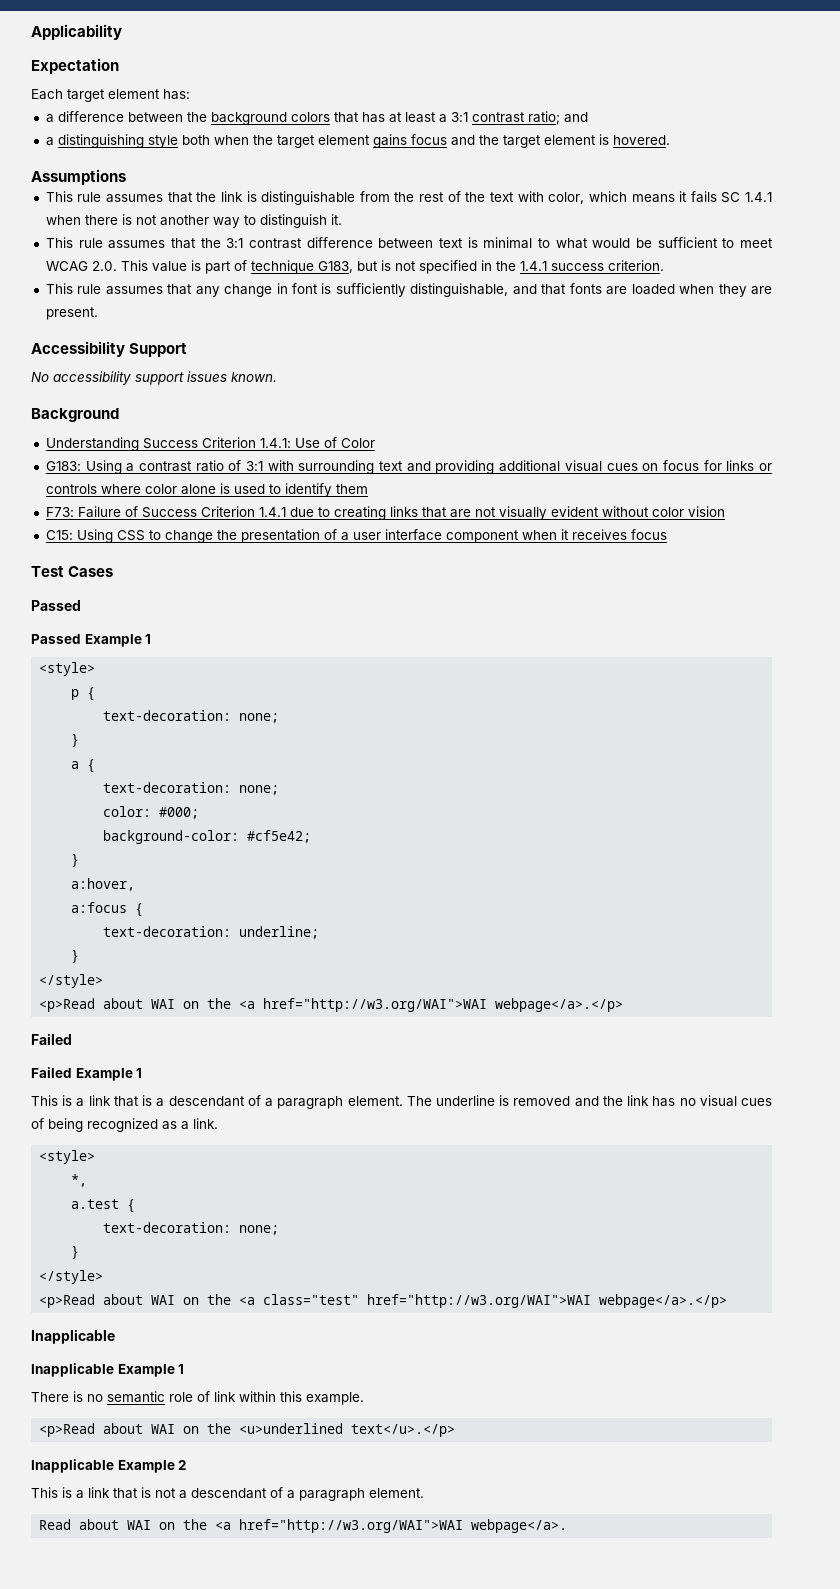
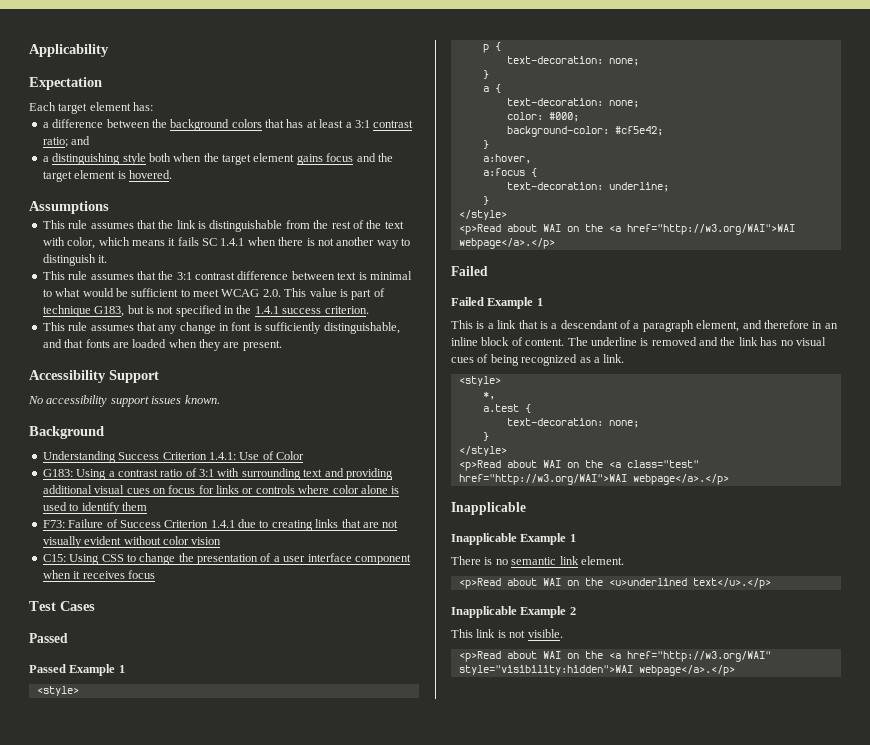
- This is a link that is a descendant of a paragraph element.
+ This is a link that is a descendant of a paragraph element, and therefore in an inline block of content.
- There is no semantic role of link within this example.
+ There is no semantic link element.
- This is a link that is not a descendant of a paragraph element.
- Read about WAI on the <a href="http://w3.org/WAI">WAI webpage</a>.
+ This link is not visible.
+ <p>Read about WAI on the <a href="http://w3.org/WAI" style="visibility:hidden">WAI webpage</a>.</p>

